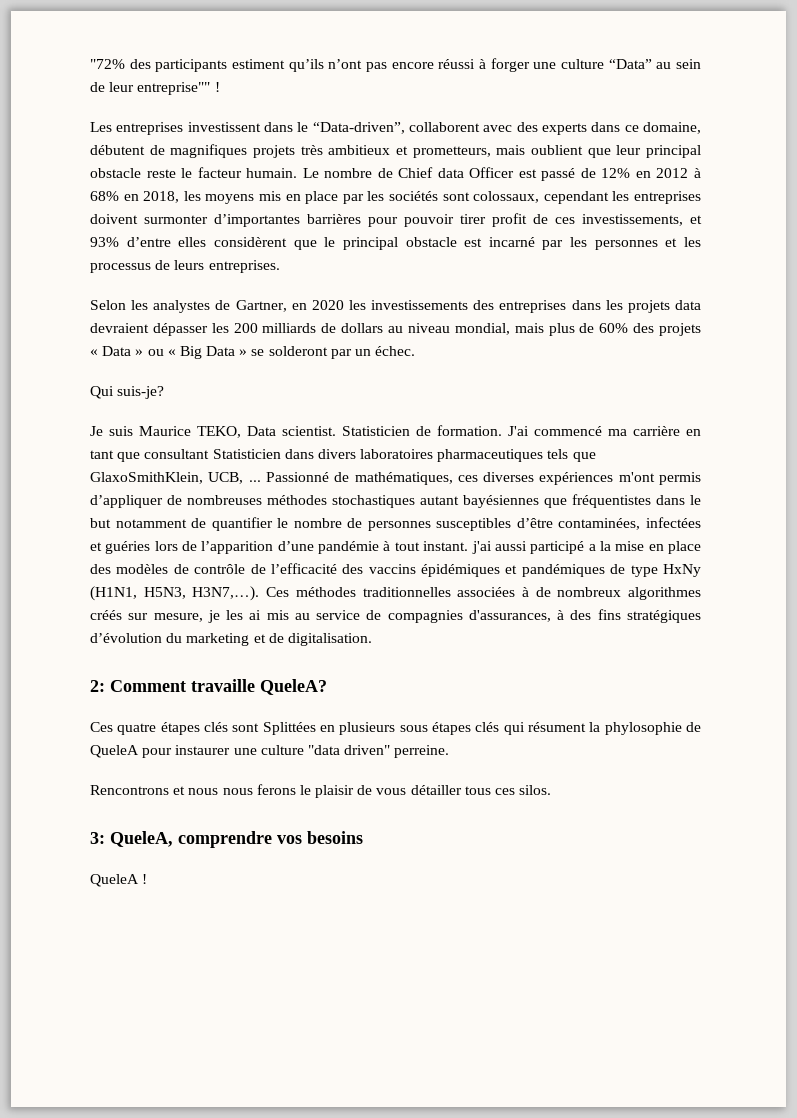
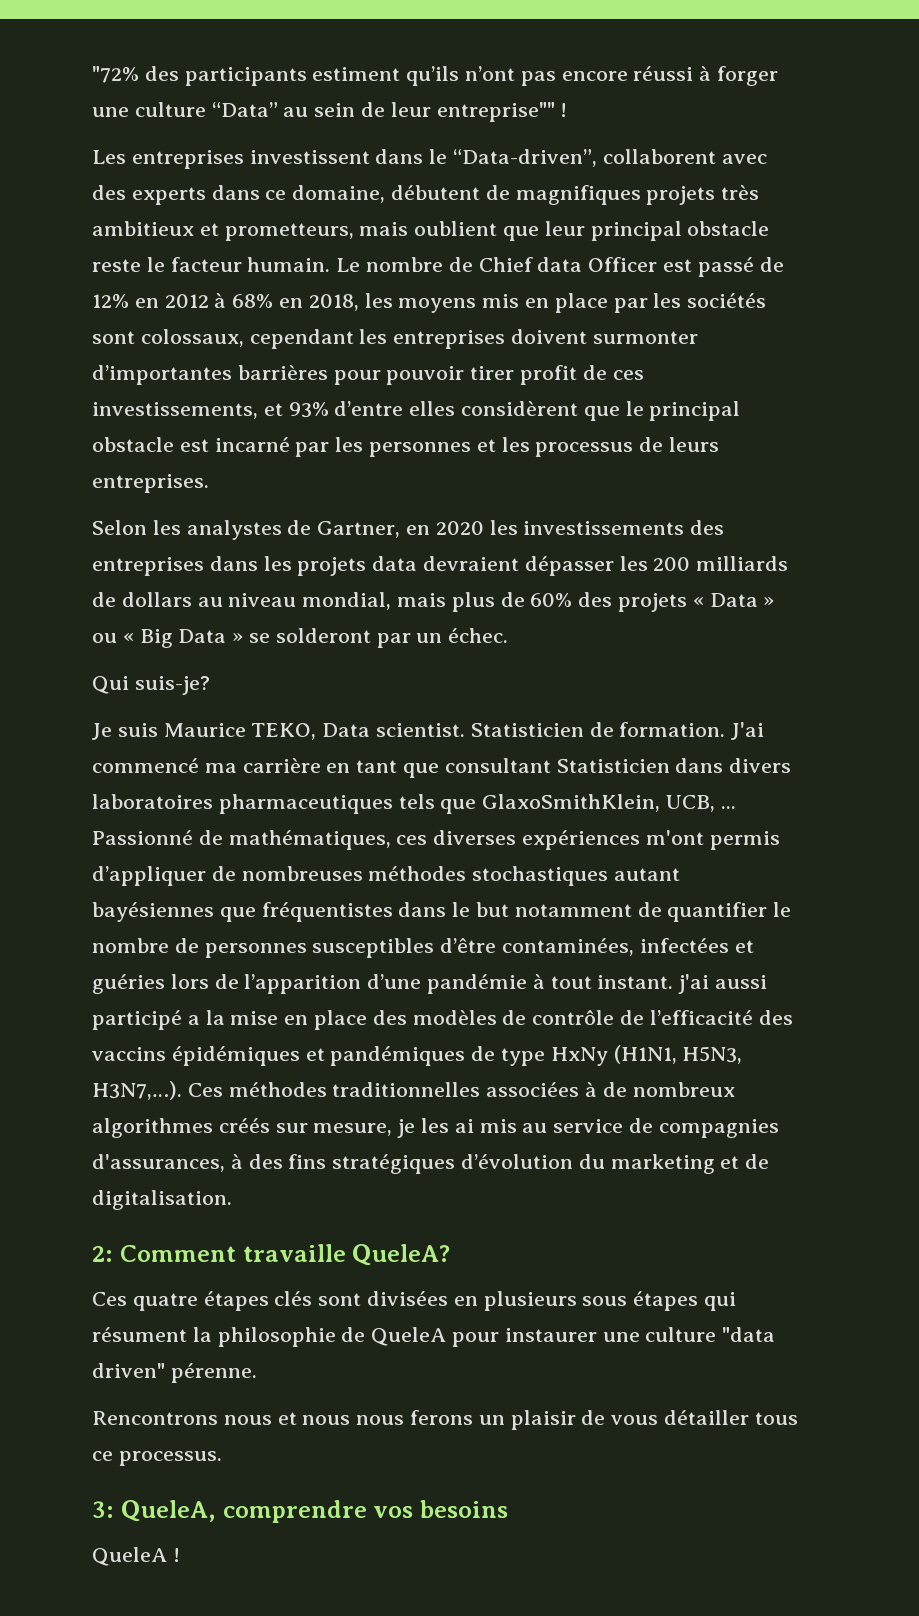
- Ces quatre étapes clés sont Splittées en plusieurs sous étapes clés qui résument la phylosophie de QueleA pour instaurer une culture "data driven" perreine.
+ Ces quatre étapes clés sont divisées en plusieurs sous étapes qui résument la philosophie de QueleA pour instaurer une culture "data driven" pérenne.
- Rencontrons et nous nous ferons le plaisir de vous détailler tous ces silos.
+ Rencontrons nous et nous nous ferons un plaisir de vous détailler tous ce processus.

